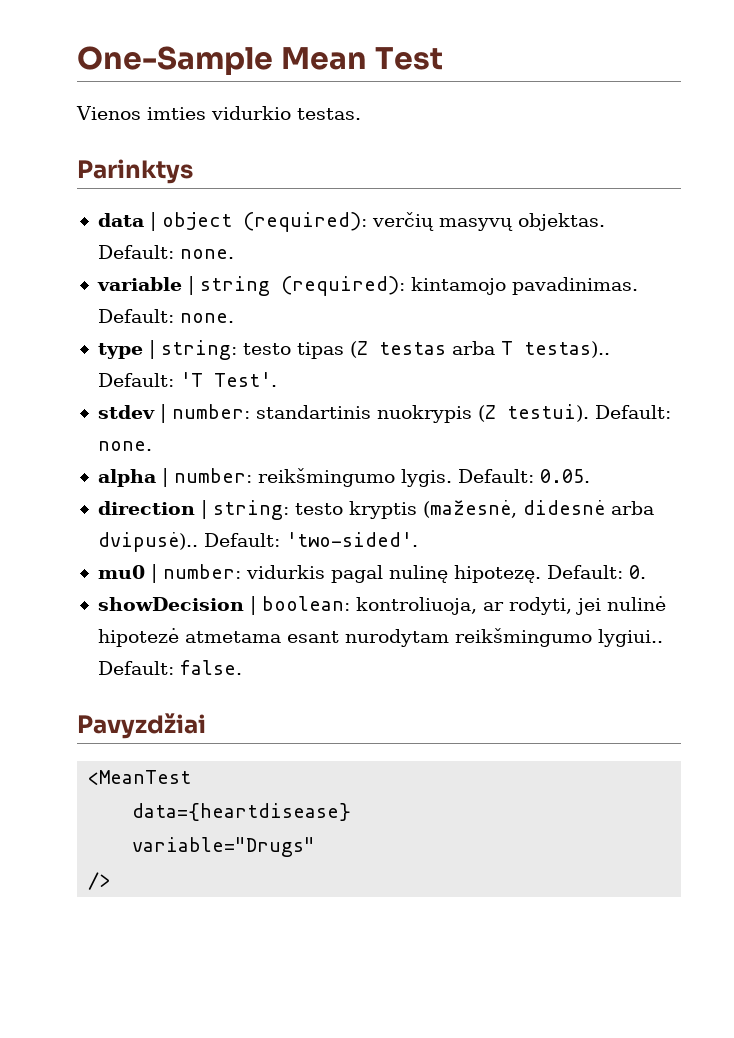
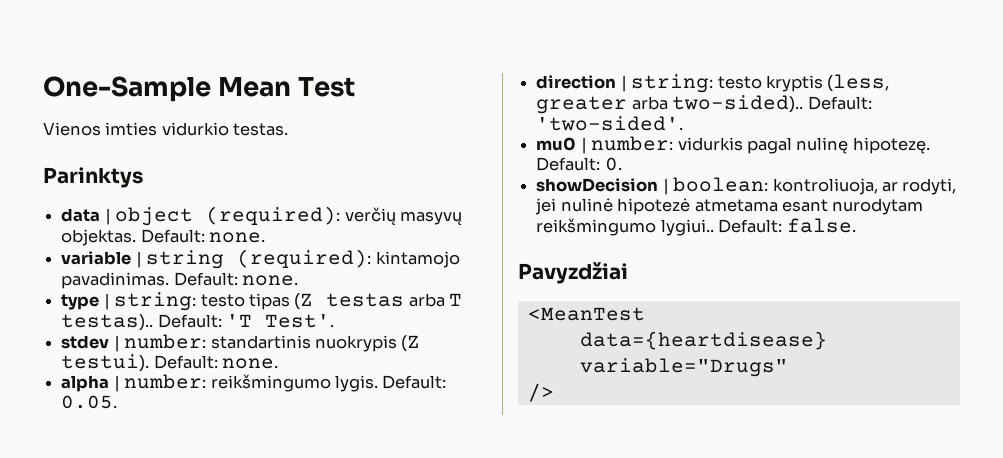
- direction | string: testo kryptis (mažesnė, didesnė arba dvipusė)..
+ direction | string: testo kryptis (less, greater arba two-sided)..

